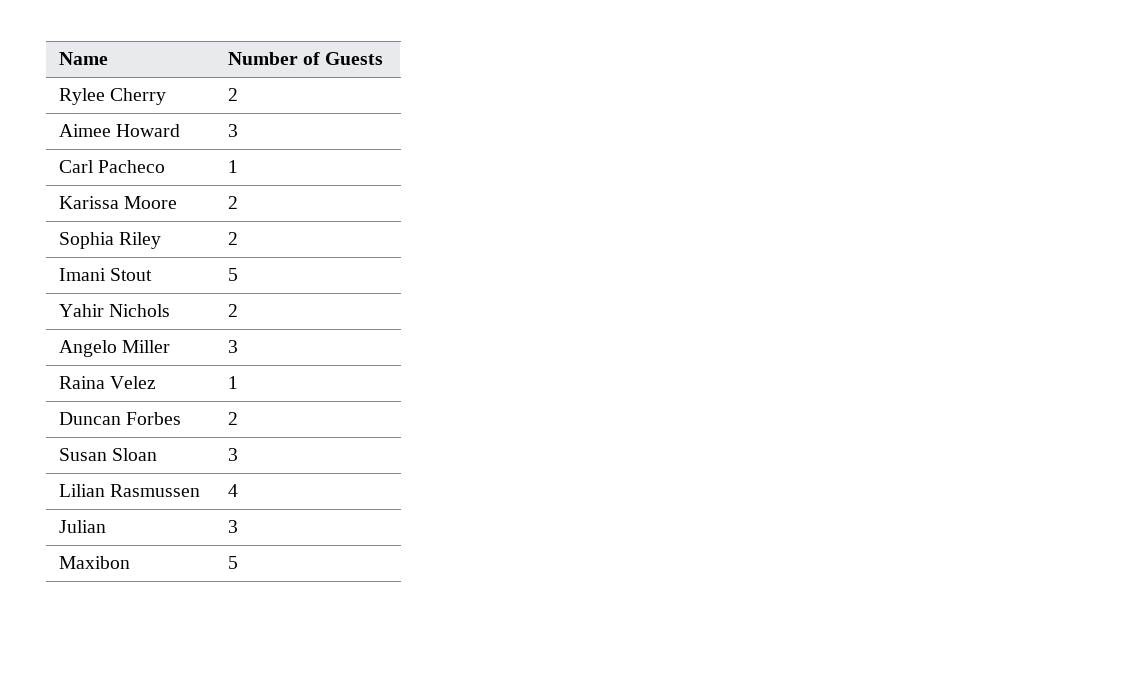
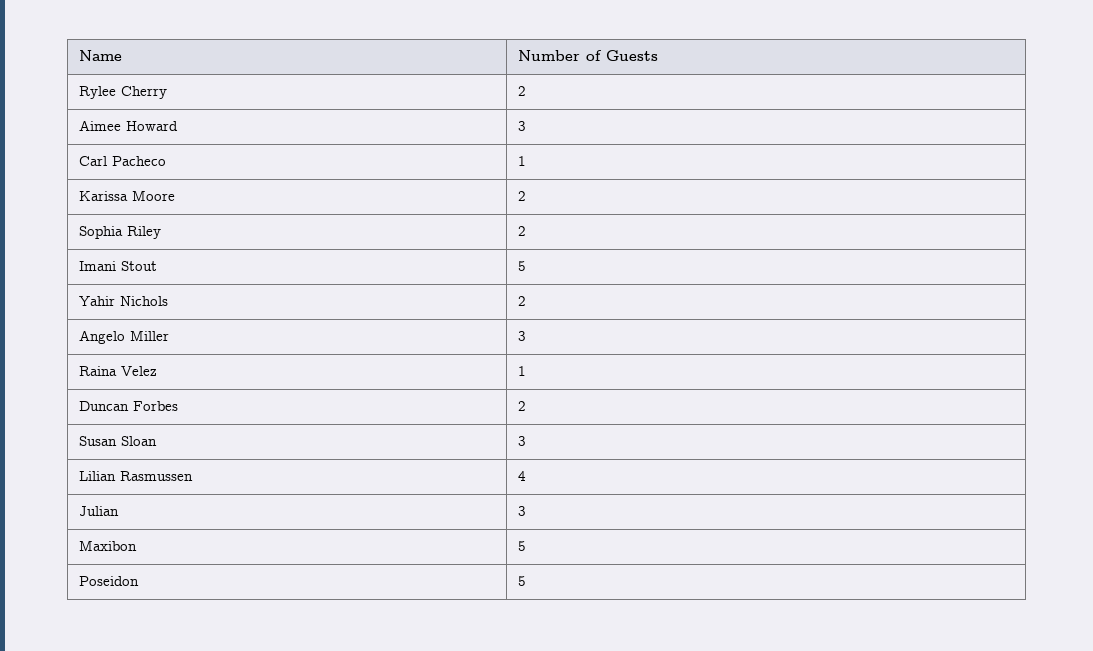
+ Poseidon | 5

